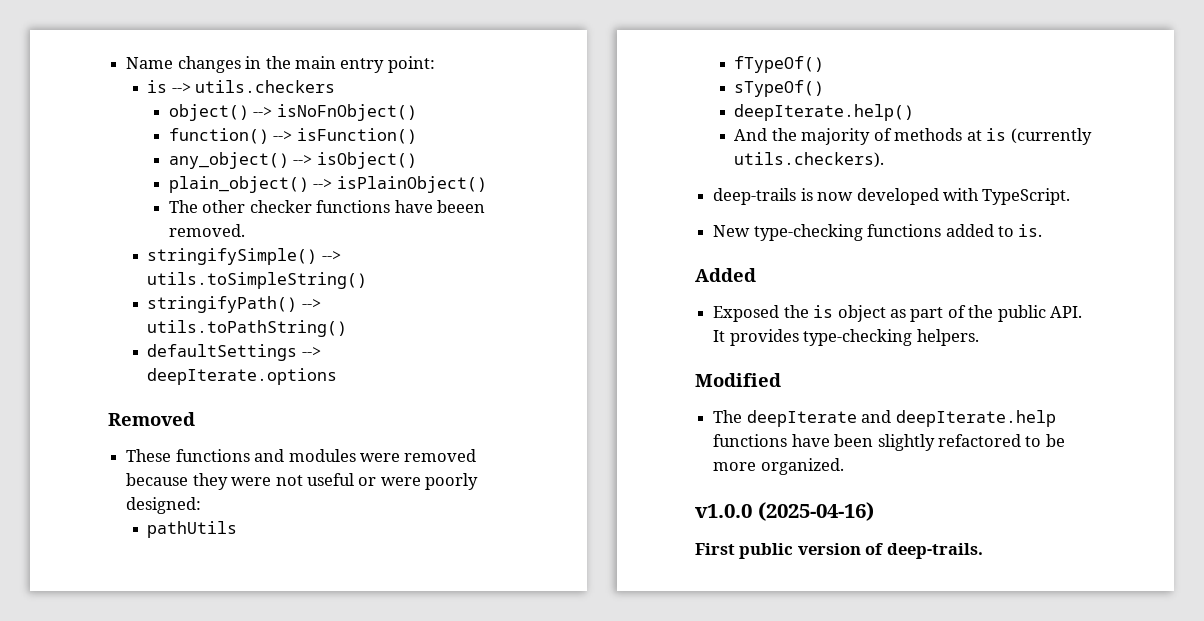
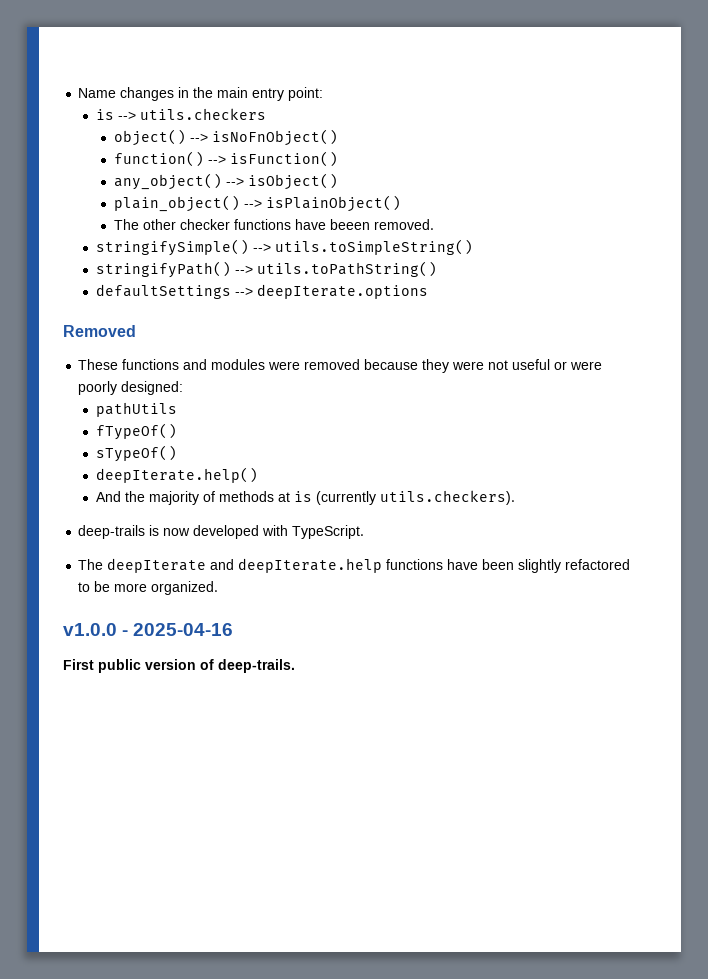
- New type-checking functions added to is.
- Added
- Exposed the is object as part of the public API. It provides type-checking helpers.
- Modified
- v1.0.0 (2025-04-16)
+ v1.0.0 - 2025-04-16

